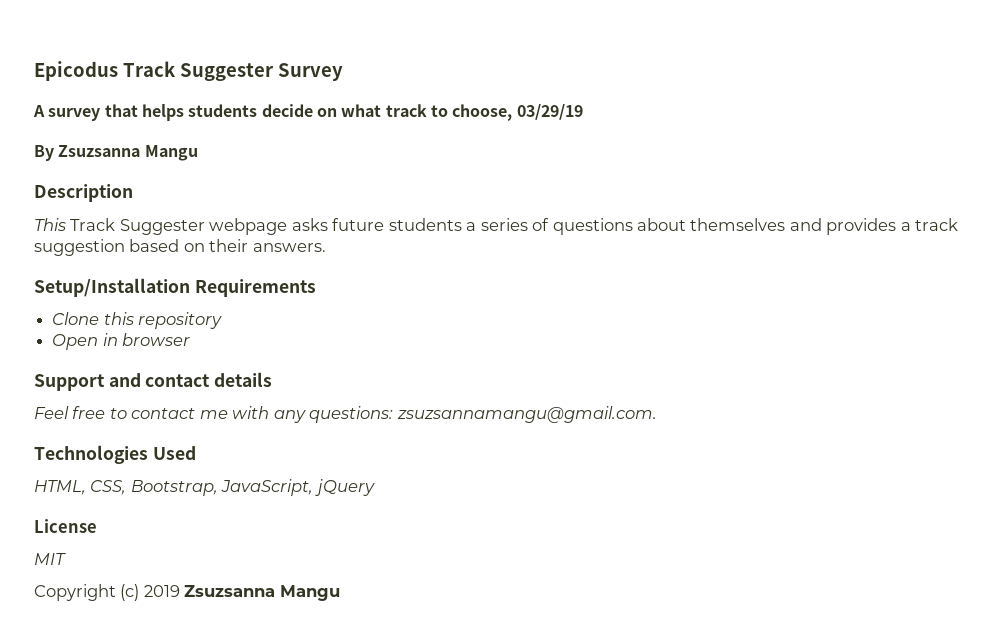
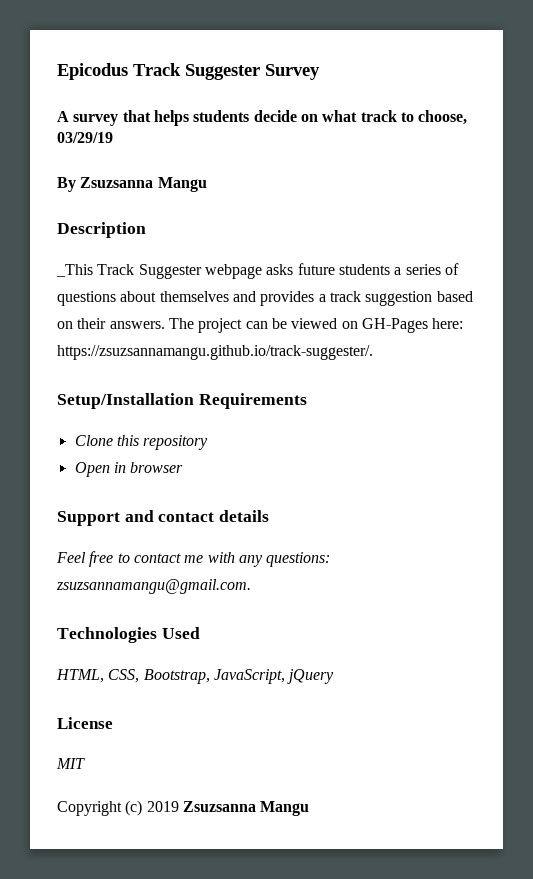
- This Track Suggester webpage asks future students a series of questions about themselves and provides a track suggestion based on their answers.
+ _This Track Suggester webpage asks future students a series of questions about themselves and provides a track suggestion based on their answers. The project can be viewed on GH-Pages here: https://zsuzsannamangu.github.io/track-suggester/.

